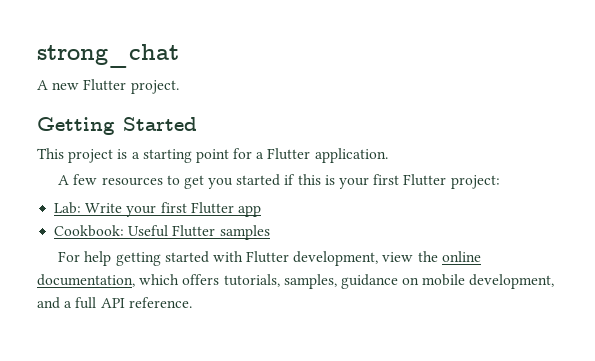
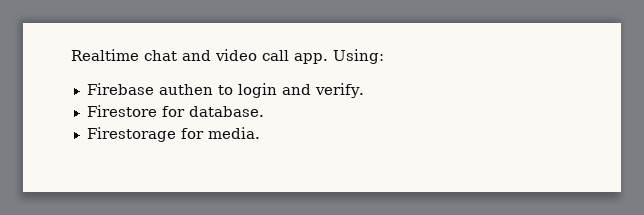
- strong_chat
- A new Flutter project.
- Getting Started
- This project is a starting point for a Flutter application.
- A few resources to get you started if this is your first Flutter project:
- Lab: Write your first Flutter app
- Cookbook: Useful Flutter samples
- For help getting started with Flutter development, view the online documentation, which offers tutorials, samples, guidance on mobile development, and a full API reference.
+ Realtime chat and video call app. Using:
+ Firebase authen to login and verify.
+ Firestore for database.
+ Firestorage for media.

